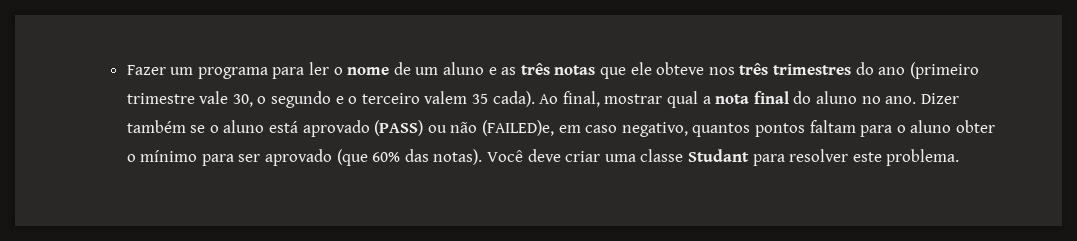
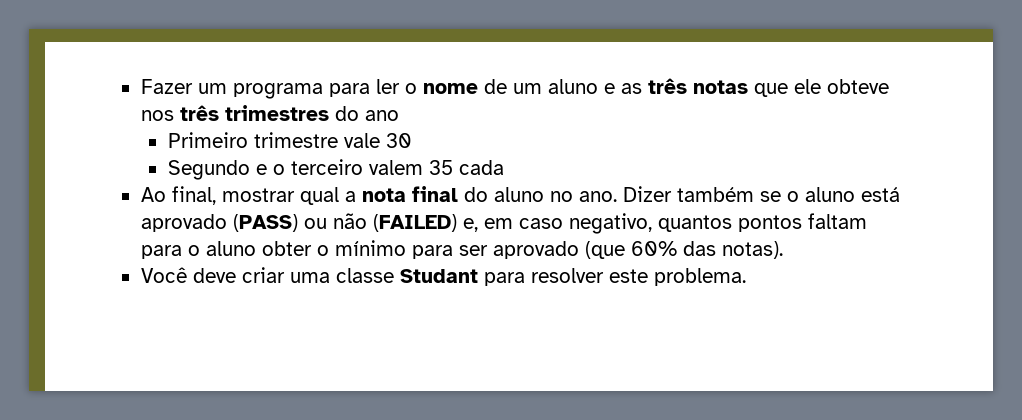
- Fazer um programa para ler o nome de um aluno e as três notas que ele obteve nos três trimestres do ano (primeiro trimestre vale 30, o segundo e o terceiro valem 35 cada). Ao final, mostrar qual a nota final do aluno no ano.
+ Fazer um programa para ler o nome de um aluno e as três notas que ele obteve nos três trimestres do ano
+ Primeiro trimestre vale 30
+ Segundo e o terceiro valem 35 cada
+ Ao final, mostrar qual a nota final do aluno no ano.
- Dizer também se o aluno está aprovado (PASS) ou não (FAILED)e, em caso negativo, quantos pontos faltam para o aluno obter o mínimo para ser aprovado (que 60% das notas). Você deve criar uma classe Studant para resolver este problema.
+ Dizer também se o aluno está aprovado (PASS) ou não (FAILED) e, em caso negativo, quantos pontos faltam para o aluno obter o mínimo para ser aprovado (que 60% das notas).
+ Você deve criar uma classe Studant para resolver este problema.

